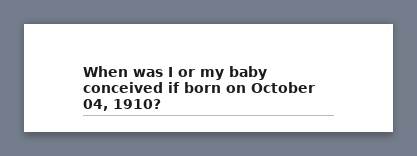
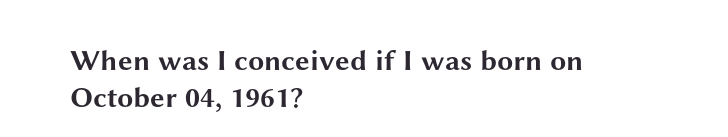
- When was I or my baby conceived if born on October 04, 1910?
+ When was I conceived if I was born on October 04, 1961?

